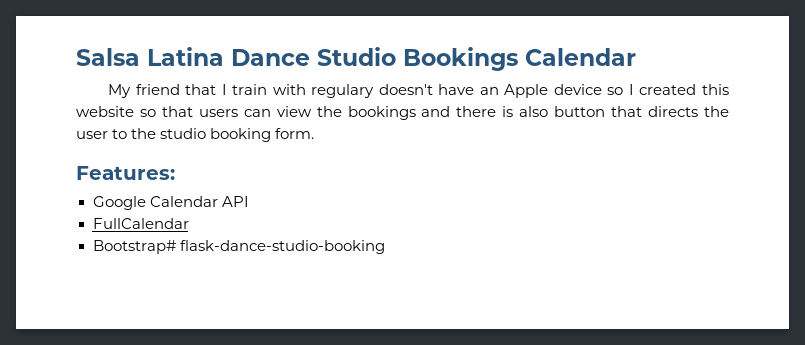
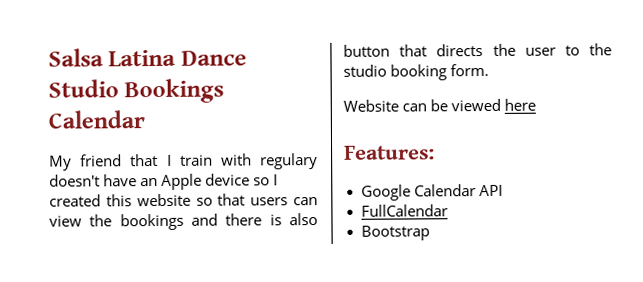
+ Website can be viewed here
- Bootstrap# flask-dance-studio-booking
+ Bootstrap

